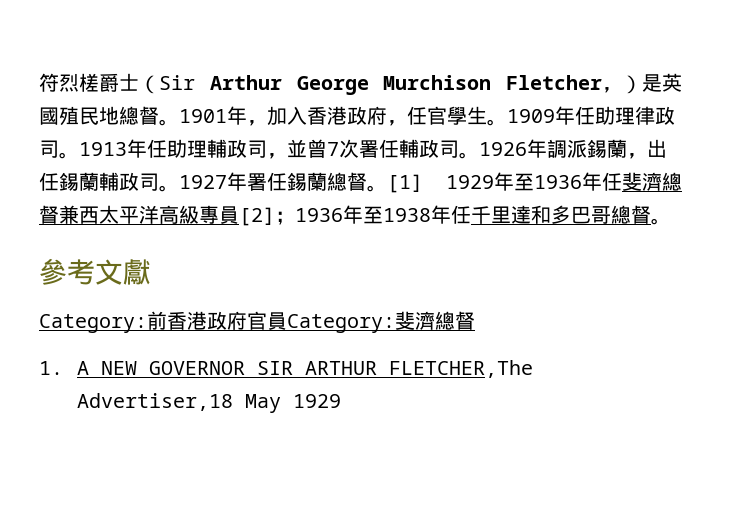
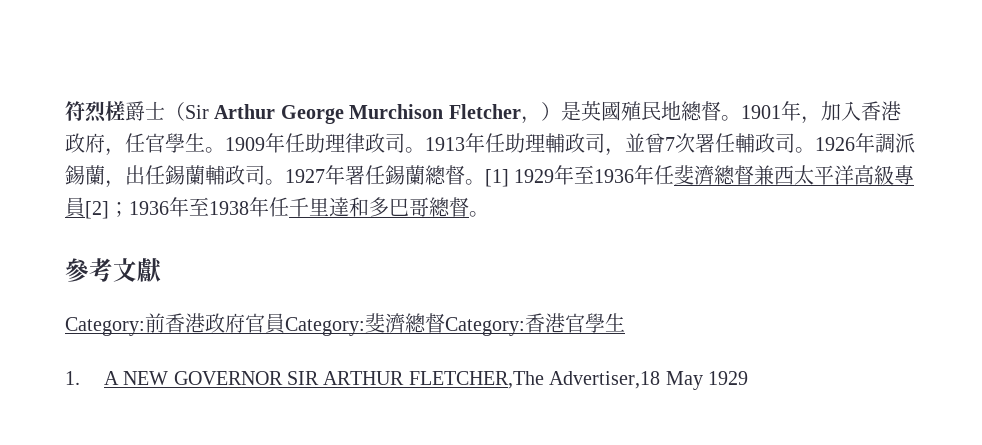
- Category:前香港政府官員Category:斐濟總督
+ Category:前香港政府官員Category:斐濟總督Category:香港官學生

